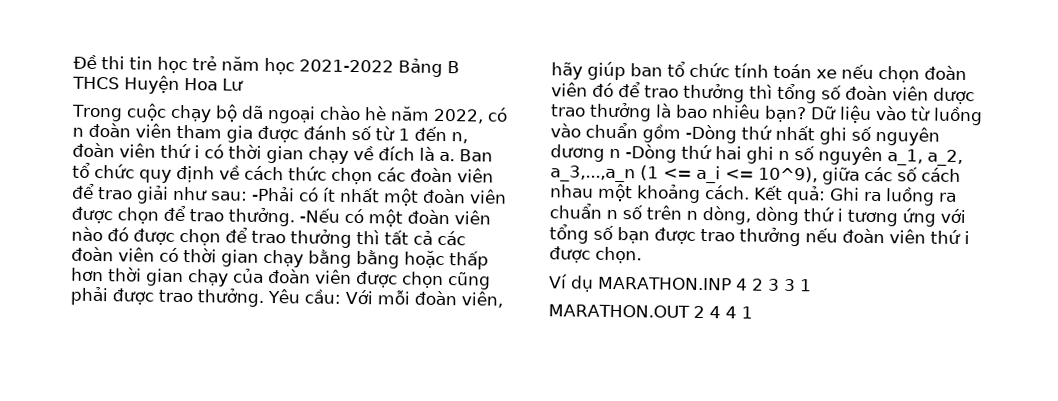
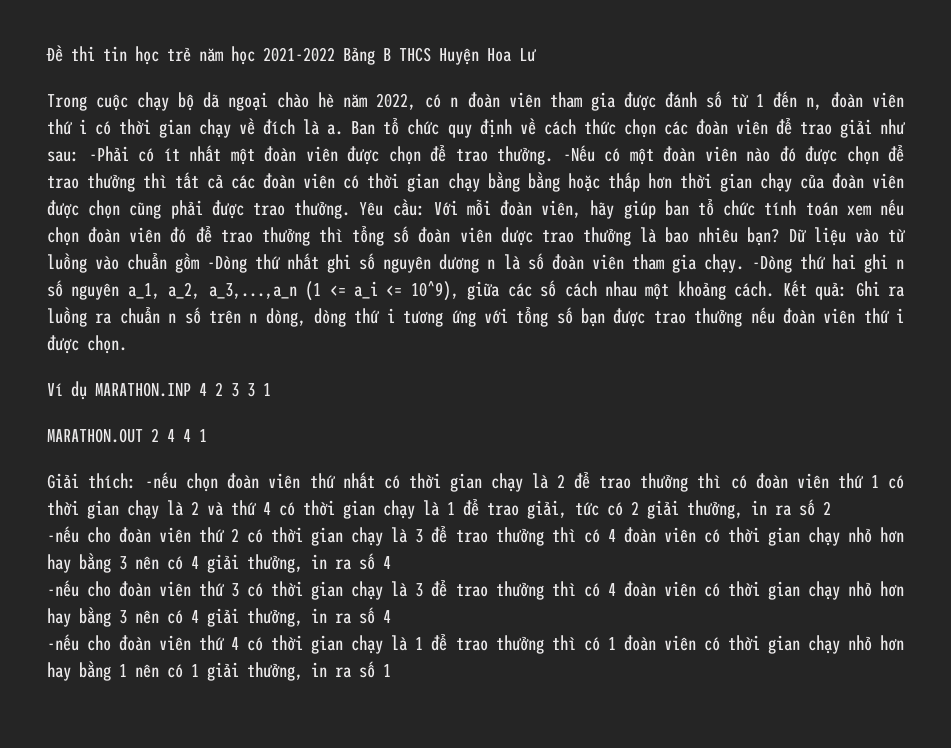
- Yêu cầu: Với mỗi đoàn viên, hãy giúp ban tổ chức tính toán xe nếu chọn đoàn viên đó để trao thưởng thì tổng số đoàn viên dược trao thưởng là bao nhiêu bạn?
+ Yêu cầu: Với mỗi đoàn viên, hãy giúp ban tổ chức tính toán xem nếu chọn đoàn viên đó để trao thưởng thì tổng số đoàn viên dược trao thưởng là bao nhiêu bạn?
- Dữ liệu vào từ luồng vào chuẩn gồm -Dòng thứ nhất ghi số nguyên dương n -Dòng thứ hai ghi n số nguyên a_1, a_2, a_3,...,a_n (1 <= a_i <= 10^9), giữa các số cách nhau một khoảng cách.
+ Dữ liệu vào từ luồng vào chuẩn gồm -Dòng thứ nhất ghi số nguyên dương n là số đoàn viên tham gia chạy. -Dòng thứ hai ghi n số nguyên a_1, a_2, a_3,...,a_n (1 <= a_i <= 10^9), giữa các số cách nhau một khoảng cách.
+ Giải thích: -nếu chọn đoàn viên thứ nhất có thời gian chạy là 2 để trao thưởng thì có đoàn viên thứ 1 có thời gian chạy là 2 và thứ 4 có thời gian chạy là 1 để trao giải, tức có 2 giải thưởng, in ra số 2
+ -nếu cho đoàn viên thứ 2 có thời gian chạy là 3 để trao thưởng thì có 4 đoàn viên có thời gian chạy nhỏ hơn hay bằng 3 nên có 4 giải thưởng, in ra số 4
+ -nếu cho đoàn viên thứ 3 có thời gian chạy là 3 để trao thưởng thì có 4 đoàn viên có thời gian chạy nhỏ hơn hay bằng 3 nên có 4 giải thưởng, in ra số 4
+ -nếu cho đoàn viên thứ 4 có thời gian chạy là 1 để trao thưởng thì có 1 đoàn viên có thời gian chạy nhỏ hơn hay bằng 1 nên có 1 giải thưởng, in ra số 1

